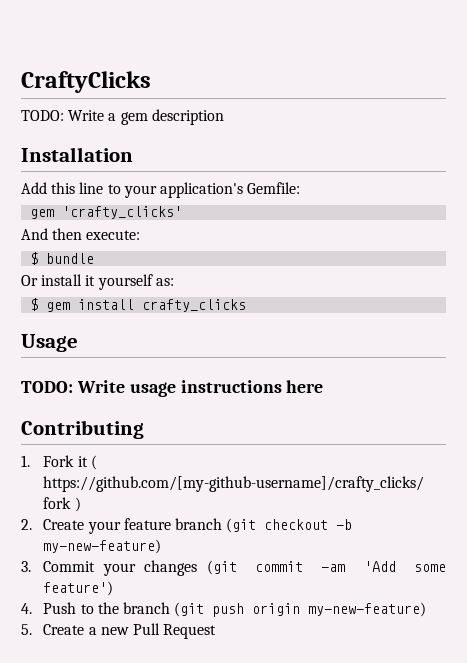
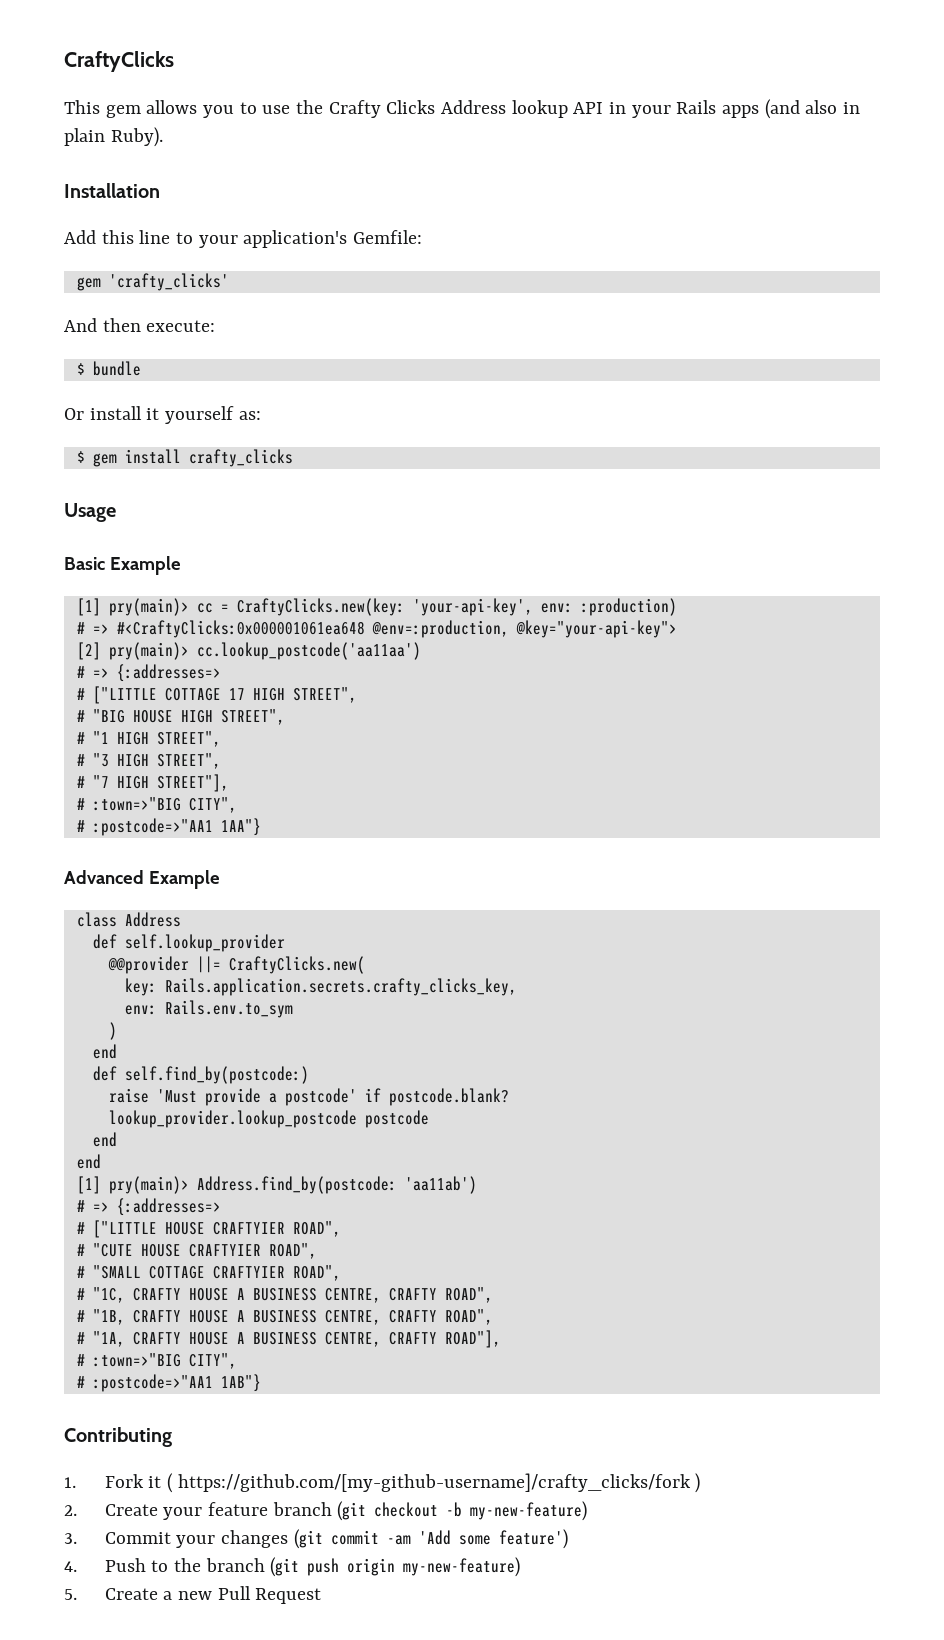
- TODO: Write a gem description
+ This gem allows you to use the Crafty Clicks Address lookup API in your Rails apps (and also in plain Ruby).
- TODO: Write usage instructions here
+ Basic Example
+ [1] pry(main)> cc = CraftyClicks.new(key: 'your-api-key', env: :production)
+ # => #<CraftyClicks:0x000001061ea648 @env=:production, @key="your-api-key">
+ [2] pry(main)> cc.lookup_postcode('aa11aa')
+ # => {:addresses=>
+ # ["LITTLE COTTAGE 17 HIGH STREET",
+ # "BIG HOUSE HIGH STREET",
+ # "1 HIGH STREET",
+ # "3 HIGH STREET",
+ # "7 HIGH STREET"],
+ # :town=>"BIG CITY",
+ # :postcode=>"AA1 1AA"}
+ Advanced Example
+ class Address
+ def self.lookup_provider
+ @@provider ||= CraftyClicks.new(
+ key: Rails.application.secrets.crafty_clicks_key,
+ env: Rails.env.to_sym
+ )
+ end
+ def self.find_by(postcode:)
+ raise 'Must provide a postcode' if postcode.blank?
+ lookup_provider.lookup_postcode postcode
+ end
+ end
+ [1] pry(main)> Address.find_by(postcode: 'aa11ab')
+ # => {:addresses=>
+ # ["LITTLE HOUSE CRAFTYIER ROAD",
+ # "CUTE HOUSE CRAFTYIER ROAD",
+ # "SMALL COTTAGE CRAFTYIER ROAD",
+ # "1C, CRAFTY HOUSE A BUSINESS CENTRE, CRAFTY ROAD",
+ # "1B, CRAFTY HOUSE A BUSINESS CENTRE, CRAFTY ROAD",
+ # "1A, CRAFTY HOUSE A BUSINESS CENTRE, CRAFTY ROAD"],
+ # :town=>"BIG CITY",
+ # :postcode=>"AA1 1AB"}

